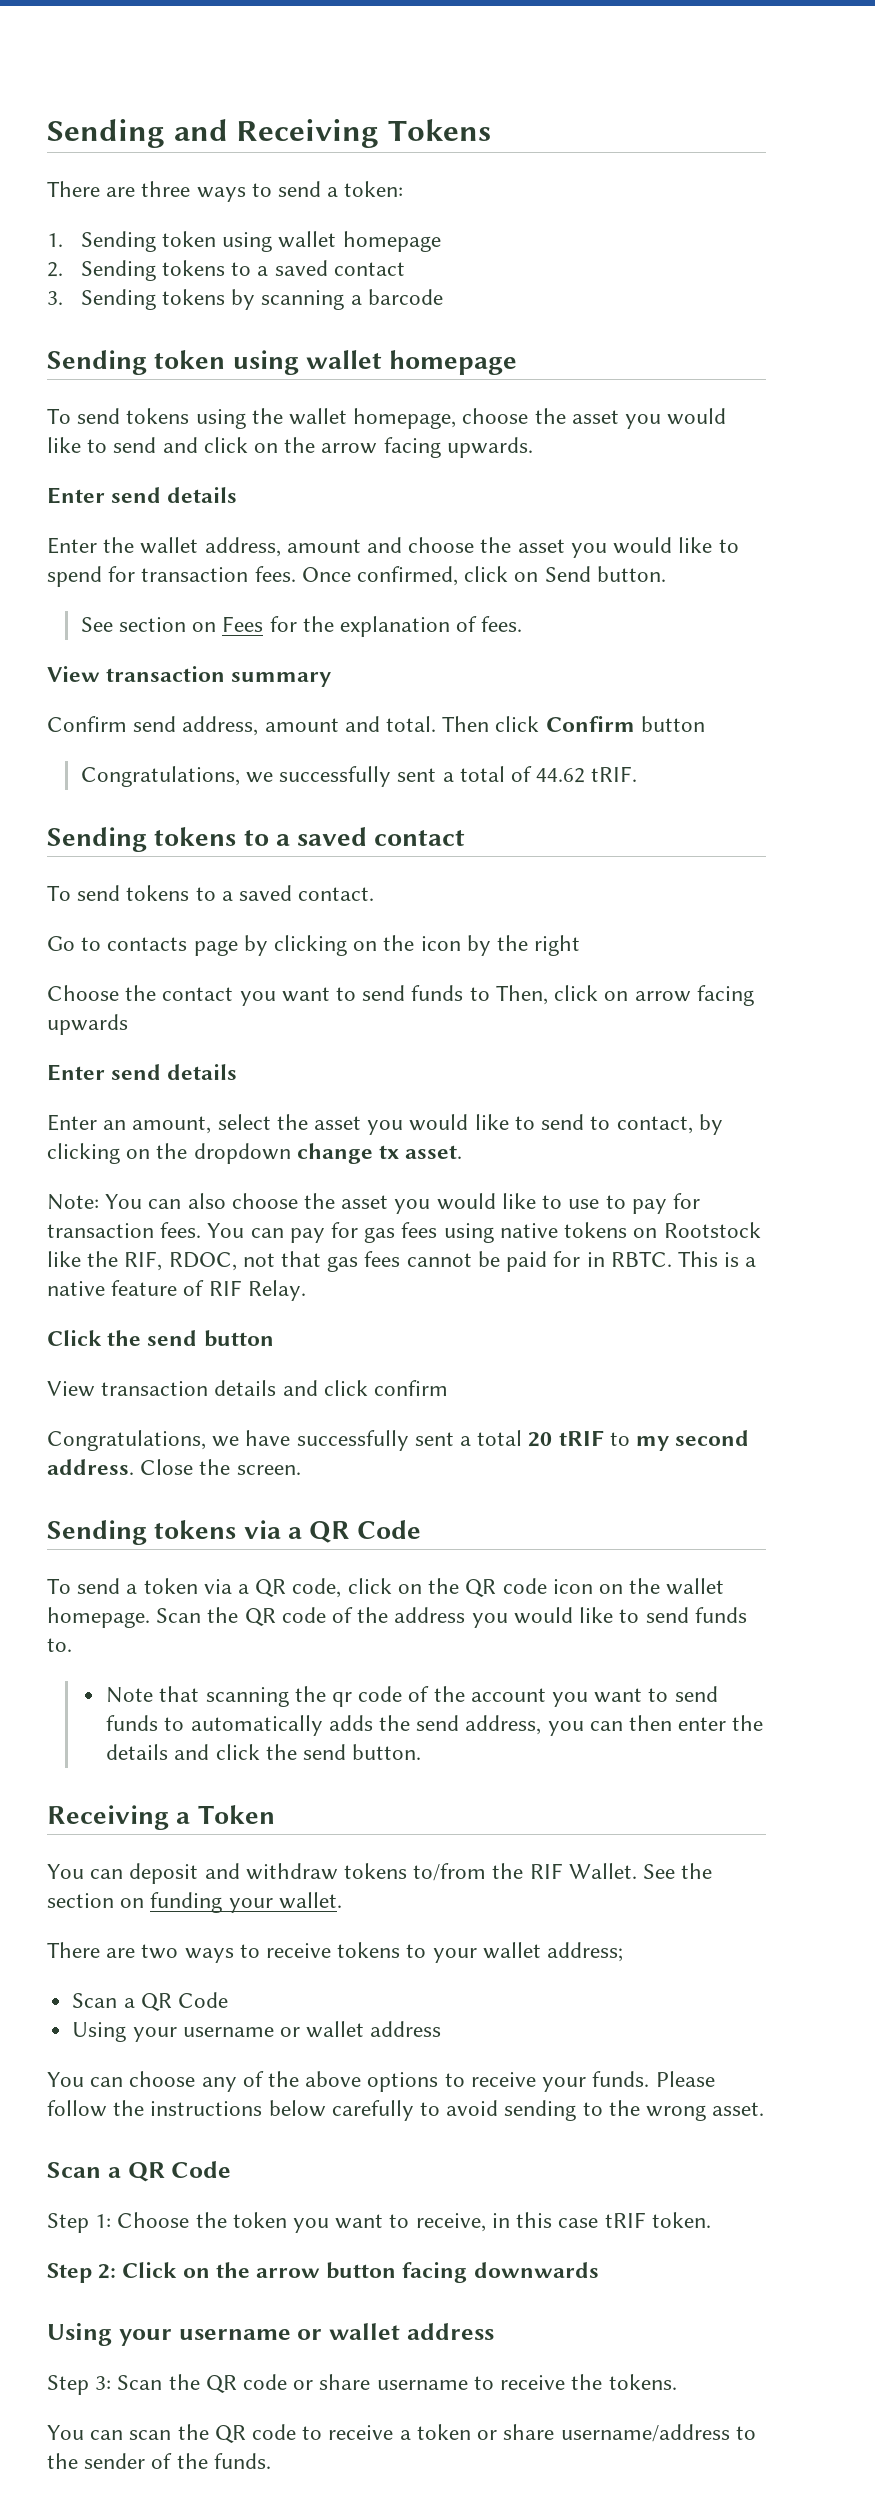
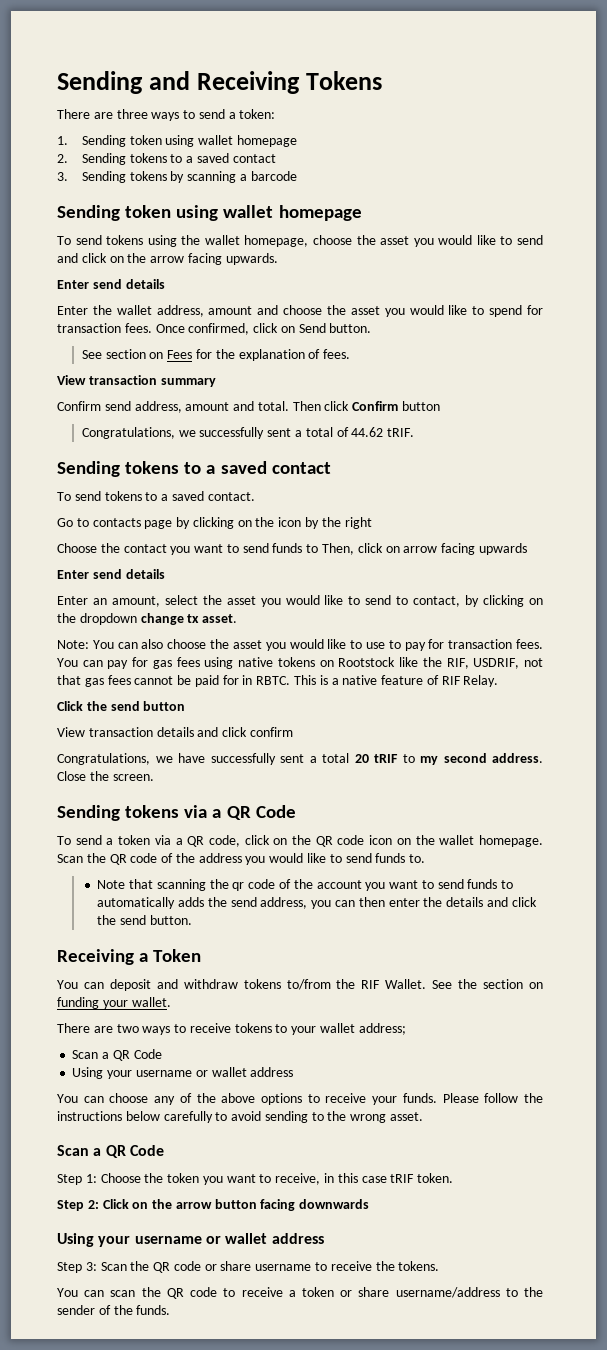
- You can pay for gas fees using native tokens on Rootstock like the RIF, RDOC, not that gas fees cannot be paid for in RBTC.
+ You can pay for gas fees using native tokens on Rootstock like the RIF, USDRIF, not that gas fees cannot be paid for in RBTC.

